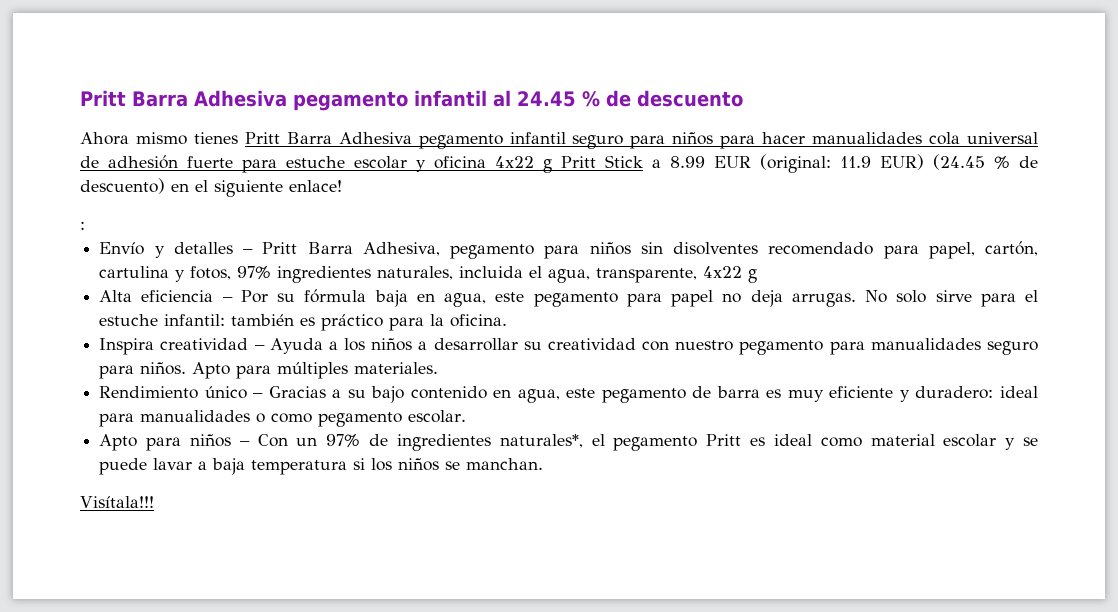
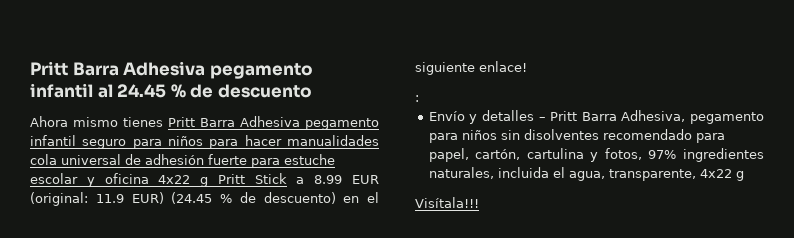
- Alta eficiencia – Por su fórmula baja en agua, este pegamento para papel no deja arrugas. No solo sirve para el estuche infantil: también es práctico para la oficina.
- Inspira creatividad – Ayuda a los niños a desarrollar su creatividad con nuestro pegamento para manualidades seguro para niños. Apto para múltiples materiales.
- Rendimiento único – Gracias a su bajo contenido en agua, este pegamento de barra es muy eficiente y duradero: ideal para manualidades o como pegamento escolar.
- Apto para niños – Con un 97% de ingredientes naturales*, el pegamento Pritt es ideal como material escolar y se puede lavar a baja temperatura si los niños se manchan.

